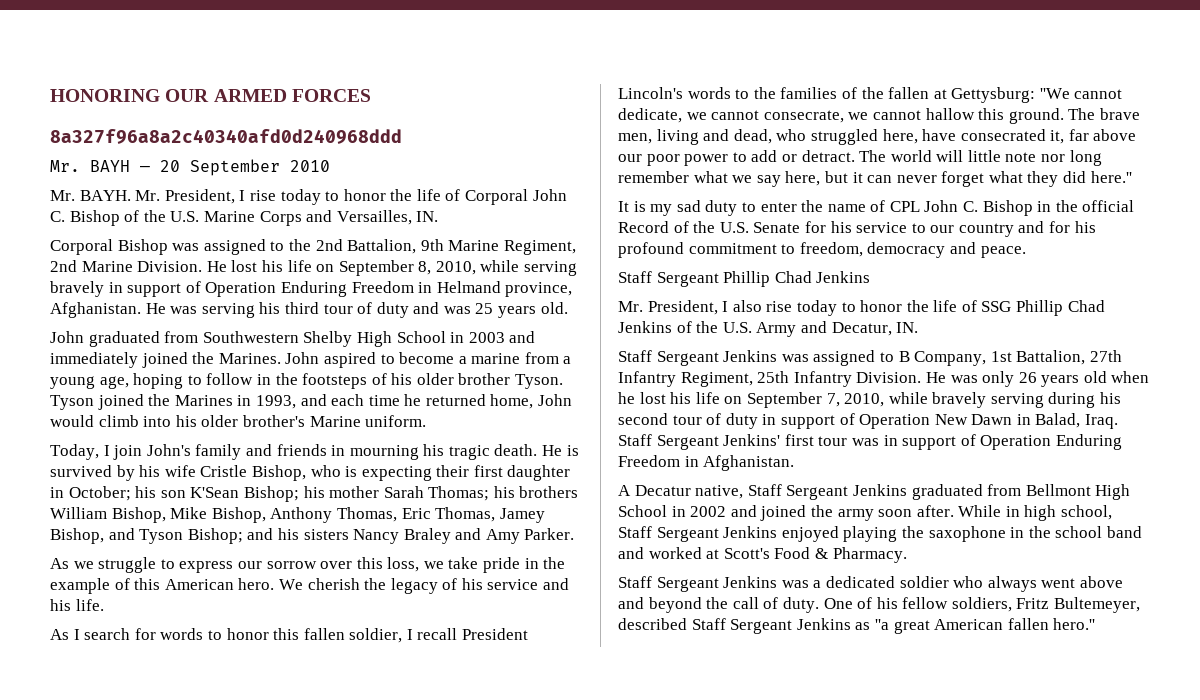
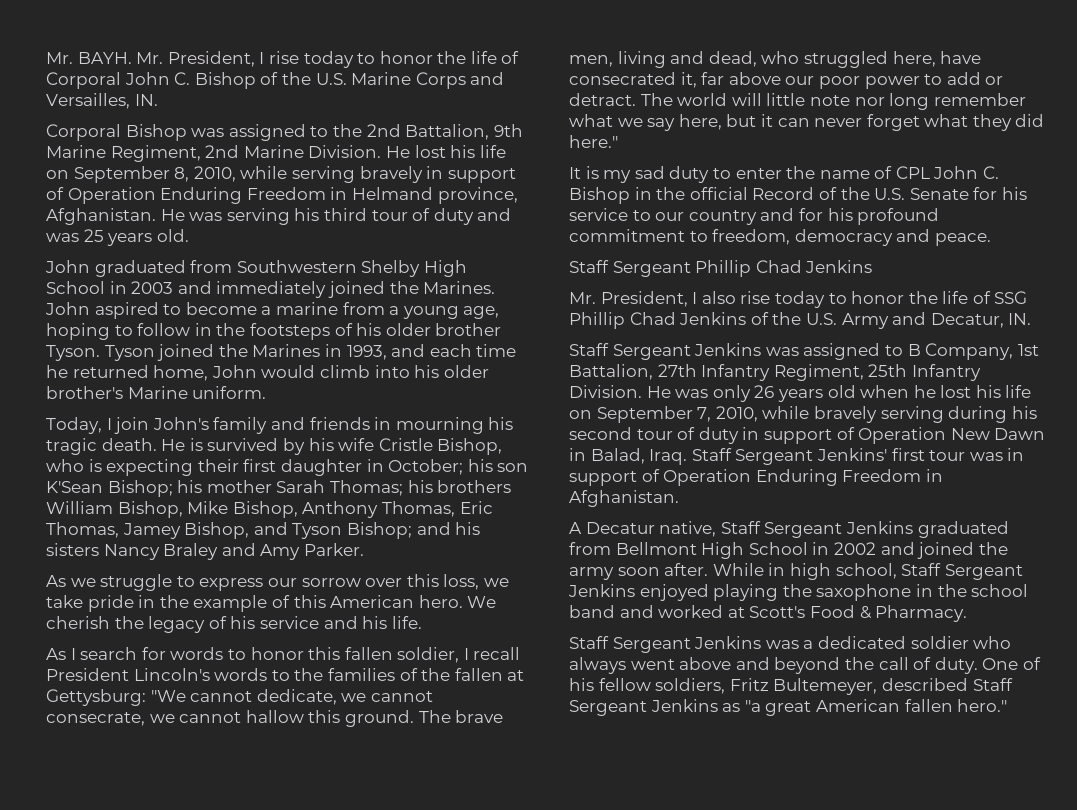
- HONORING OUR ARMED FORCES
- 8a327f96a8a2c40340afd0d240968ddd
- Mr. BAYH — 20 September 2010

